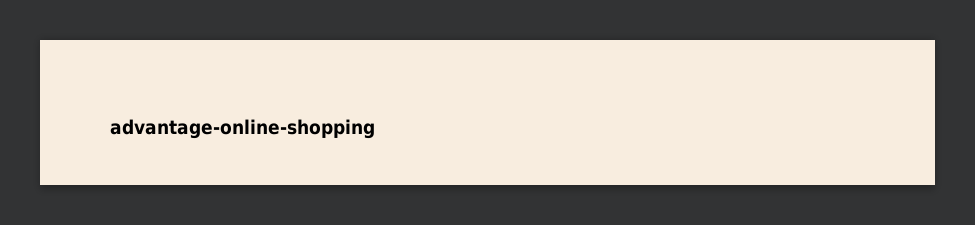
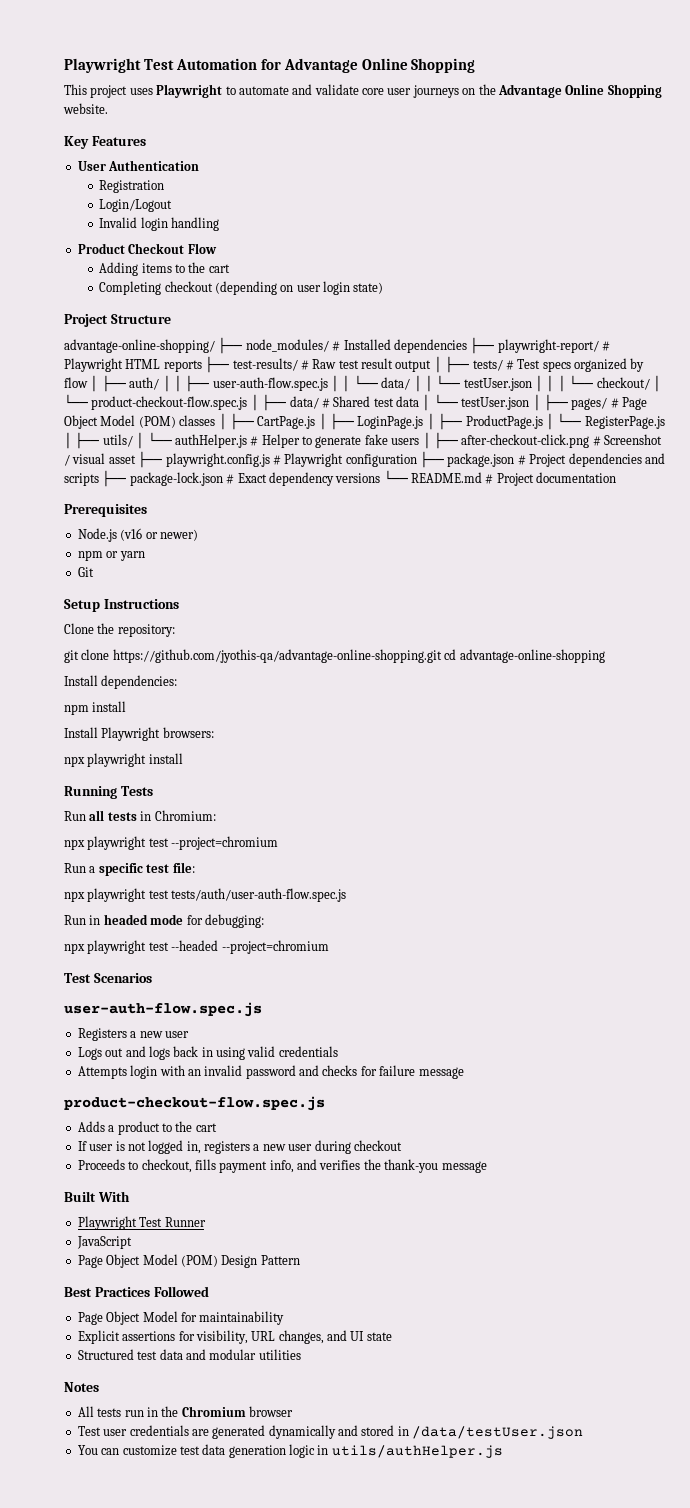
- advantage-online-shopping
+ Playwright Test Automation for Advantage Online Shopping
+ This project uses Playwright to automate and validate core user journeys on the Advantage Online Shopping website.
+ Key Features
+ User Authentication
+ Registration
+ Login/Logout
+ Invalid login handling
+ Product Checkout Flow
+ Adding items to the cart
+ Completing checkout (depending on user login state)
+ Project Structure
+ advantage-online-shopping/ ├── node_modules/ # Installed dependencies ├── playwright-report/ # Playwright HTML reports ├── test-results/ # Raw test result output │ ├── tests/ # Test specs organized by flow │ ├── auth/ │ │ ├── user-auth-flow.spec.js │ │ └── data/ │ │ └── testUser.json │ │ │ └── checkout/ │ └── product-checkout-flow.spec.js │ ├── data/ # Shared test data │ └── testUser.json │ ├── pages/ # Page Object Model (POM) classes │ ├── CartPage.js │ ├── LoginPage.js │ ├── ProductPage.js │ └── RegisterPage.js │ ├── utils/ │ └── authHelper.js # Helper to generate fake users │ ├── after-checkout-click.png # Screenshot / visual asset ├── playwright.config.js # Playwright configuration ├── package.json # Project dependencies and scripts ├── package-lock.json # Exact dependency versions └── README.md # Project documentation
+ Prerequisites
+ Node.js (v16 or newer)
+ npm or yarn
+ Git
+ Setup Instructions
+ Clone the repository:
+ git clone https://github.com/jyothis-qa/advantage-online-shopping.git cd advantage-online-shopping
+ Install dependencies:
+ npm install
+ Install Playwright browsers:
+ npx playwright install
+ Running Tests
+ Run all tests in Chromium:
+ npx playwright test --project=chromium
+ Run a specific test file:
+ npx playwright test tests/auth/user-auth-flow.spec.js
+ Run in headed mode for debugging:
+ npx playwright test --headed --project=chromium
+ Test Scenarios
+ user-auth-flow.spec.js
+ Registers a new user
+ Logs out and logs back in using valid credentials
+ Attempts login with an invalid password and checks for failure message
+ product-checkout-flow.spec.js
+ Adds a product to the cart
+ If user is not logged in, registers a new user during checkout
+ Proceeds to checkout, fills payment info, and verifies the thank-you message
+ Built With
+ Playwright Test Runner
+ JavaScript
+ Page Object Model (POM) Design Pattern
+ Best Practices Followed
+ Page Object Model for maintainability
+ Explicit assertions for visibility, URL changes, and UI state
+ Structured test data and modular utilities
+ Notes
+ All tests run in the Chromium browser
+ Test user credentials are generated dynamically and stored in /data/testUser.json
+ You can customize test data generation logic in utils/authHelper.js

